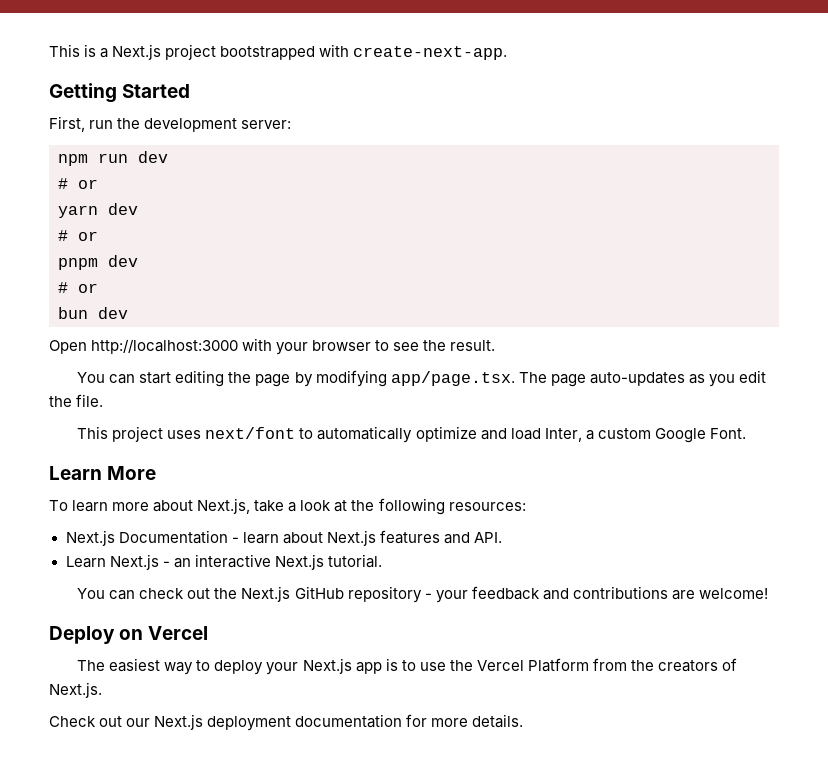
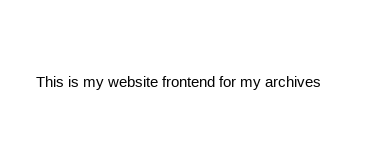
- This is a Next.js project bootstrapped with create-next-app.
- Getting Started
- First, run the development server:
- npm run dev
- # or
- yarn dev
- # or
- pnpm dev
- # or
- bun dev
- Open http://localhost:3000 with your browser to see the result.
- You can start editing the page by modifying app/page.tsx. The page auto-updates as you edit the file.
- This project uses next/font to automatically optimize and load Inter, a custom Google Font.
- Learn More
- To learn more about Next.js, take a look at the following resources:
- Next.js Documentation - learn about Next.js features and API.
- Learn Next.js - an interactive Next.js tutorial.
- You can check out the Next.js GitHub repository - your feedback and contributions are welcome!
- Deploy on Vercel
- The easiest way to deploy your Next.js app is to use the Vercel Platform from the creators of Next.js.
- Check out our Next.js deployment documentation for more details.
+ This is my website frontend for my archives

